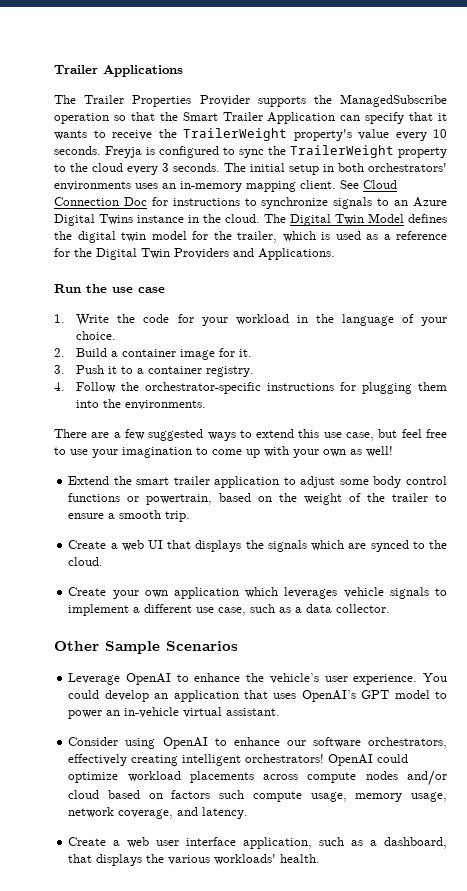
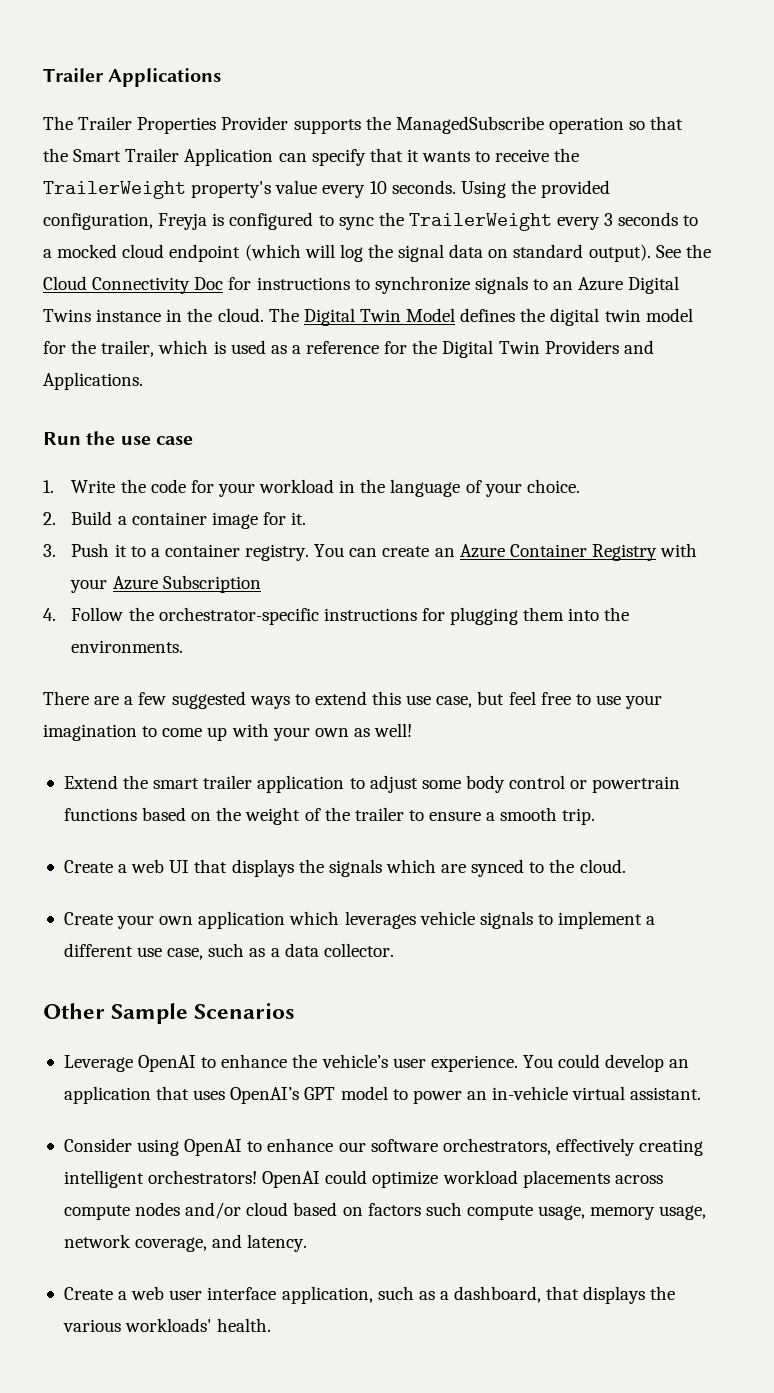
- Freyja is configured to sync the TrailerWeight property to the cloud every 3 seconds. The initial setup in both orchestrators' environments uses an in-memory mapping client. See Cloud Connection Doc for instructions to synchronize signals to an Azure Digital Twins instance in the cloud.
+ Using the provided configuration, Freyja is configured to sync the TrailerWeight every 3 seconds to a mocked cloud endpoint (which will log the signal data on standard output). See the Cloud Connectivity Doc for instructions to synchronize signals to an Azure Digital Twins instance in the cloud.
+ You can create an Azure Container Registry with your Azure Subscription
- Extend the smart trailer application to adjust some body control functions or powertrain, based on the weight of the trailer to ensure a smooth trip.
+ Extend the smart trailer application to adjust some body control or powertrain functions based on the weight of the trailer to ensure a smooth trip.

